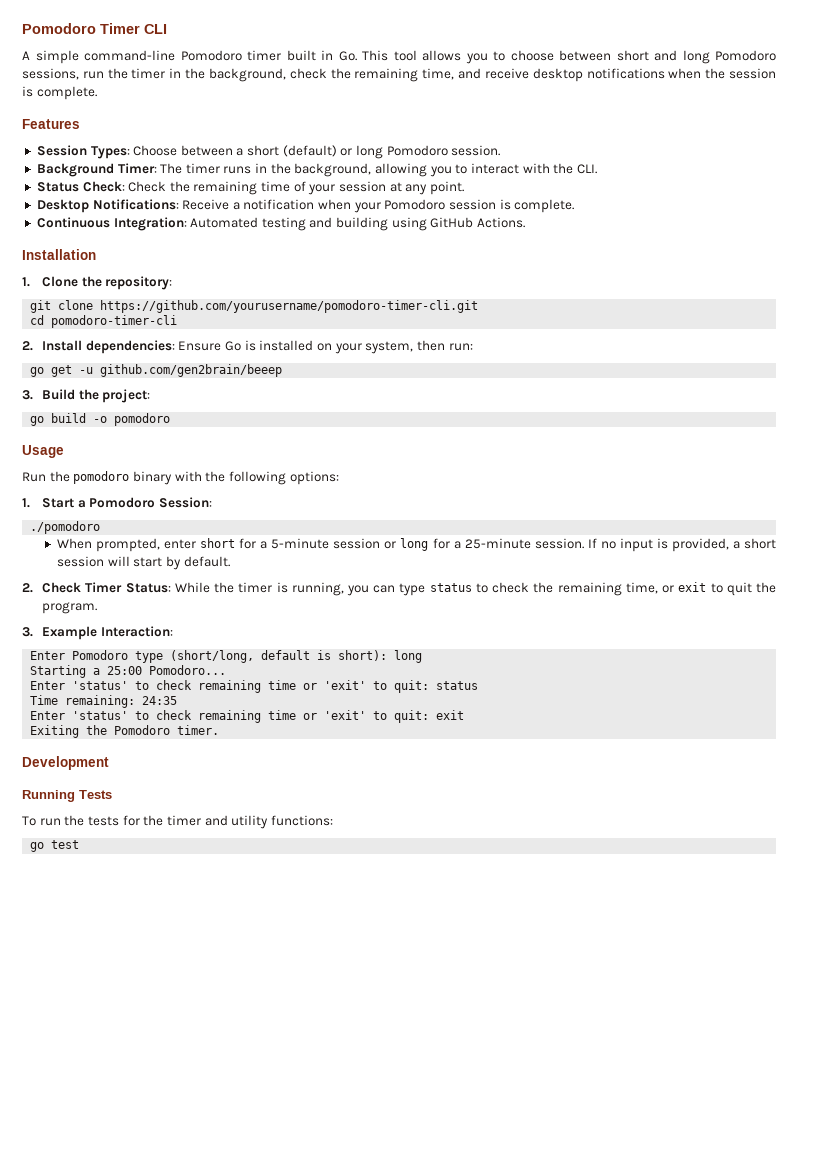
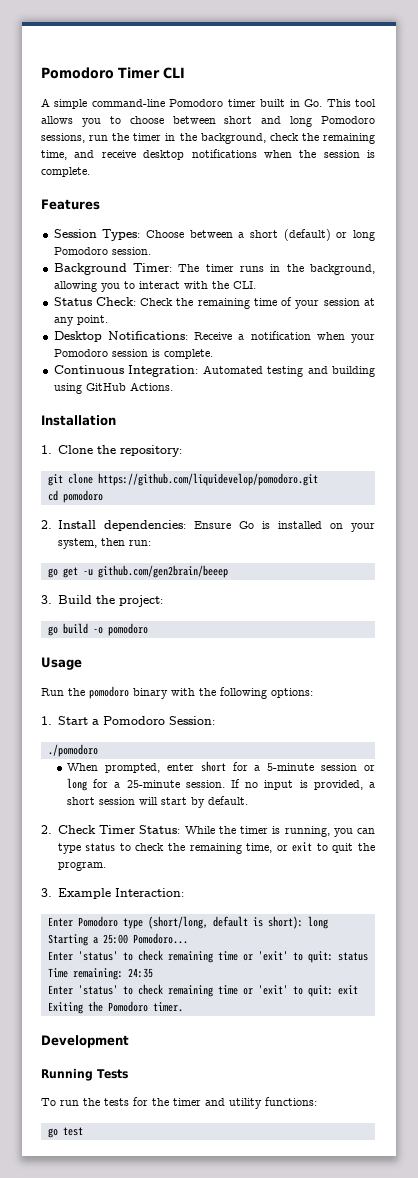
- git clone https://github.com/yourusername/pomodoro-timer-cli.git
+ git clone https://github.com/liquidevelop/pomodoro.git
- cd pomodoro-timer-cli
+ cd pomodoro

